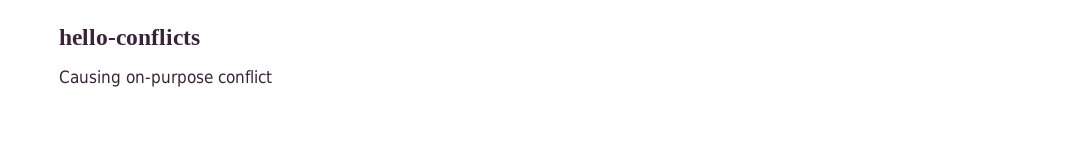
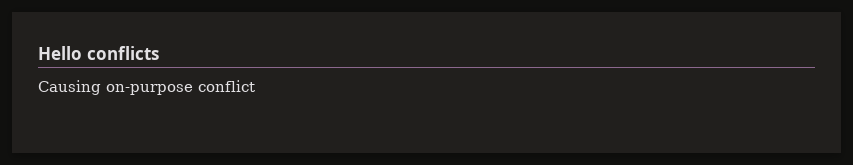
- hello-conflicts
+ Hello conflicts

